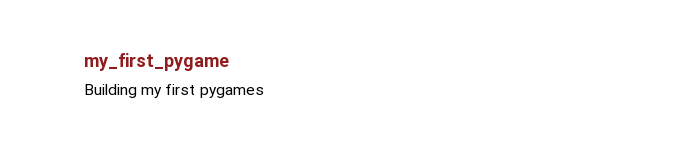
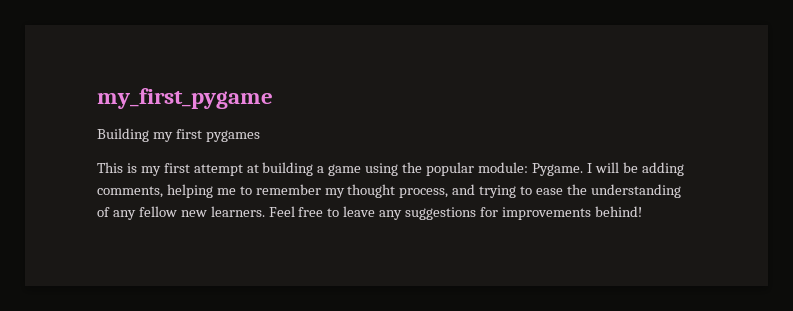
+ This is my first attempt at building a game using the popular module: Pygame. I will be adding comments, helping me to remember my thought process, and trying to ease the understanding of any fellow new learners. Feel free to leave any suggestions for improvements behind!

